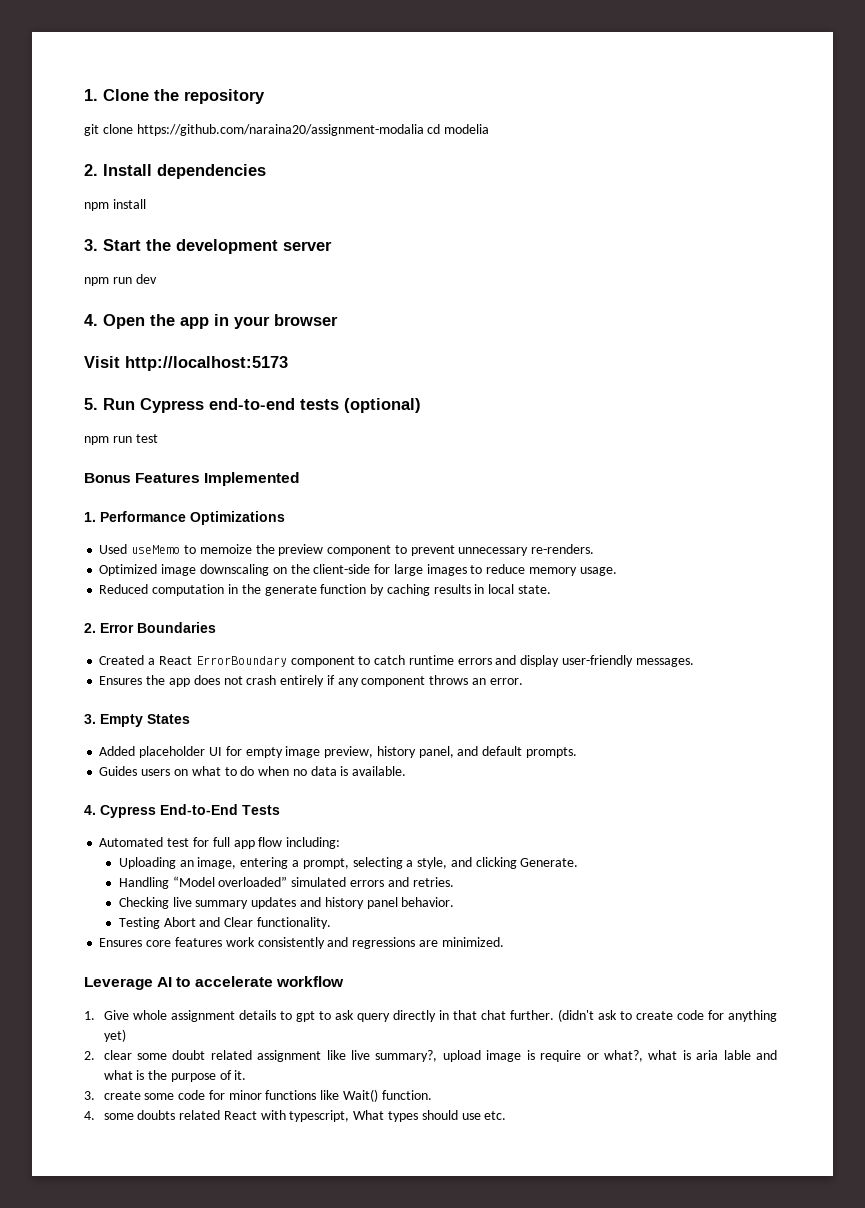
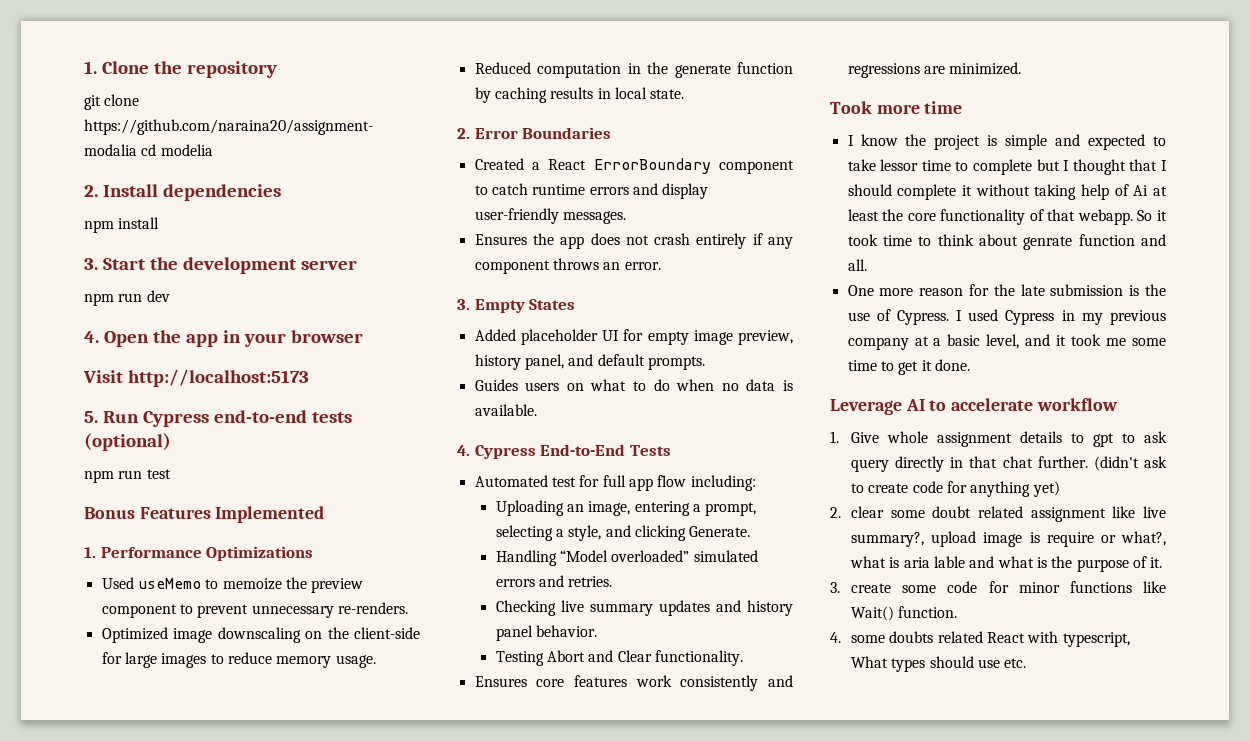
+ Took more time
+ I know the project is simple and expected to take lessor time to complete but I thought that I should complete it without taking help of Ai at least the core functionality of that webapp. So it took time to think about genrate function and all.
+ One more reason for the late submission is the use of Cypress. I used Cypress in my previous company at a basic level, and it took me some time to get it done.

